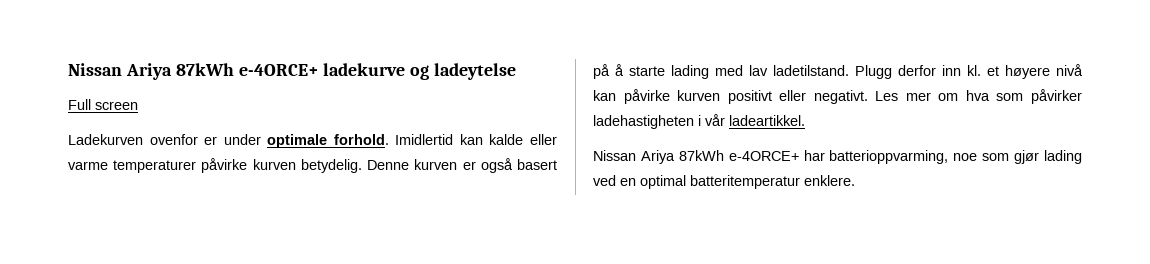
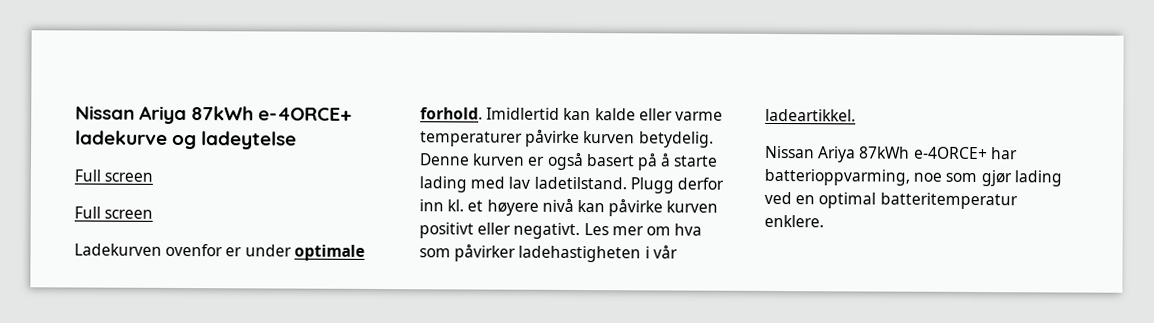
  Nissan Ariya 87kWh e-4ORCE+ ladekurve og ladeytelse
+ Full screen

